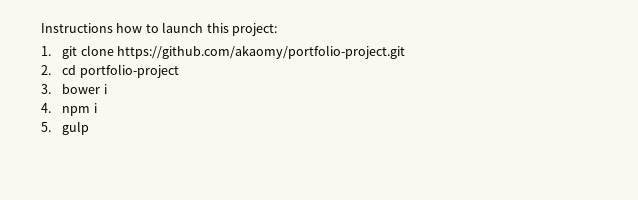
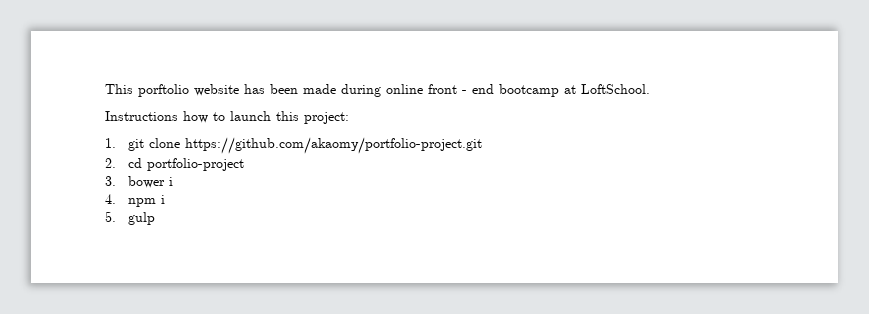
+ This porftolio website has been made during online front - end bootcamp at LoftSchool.

